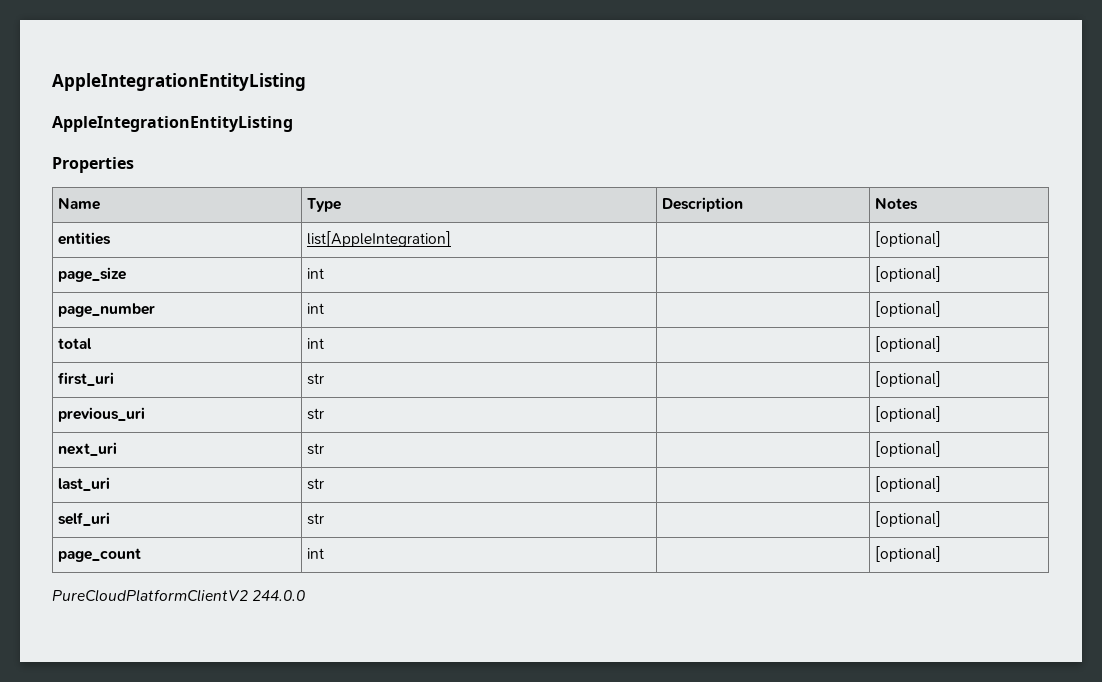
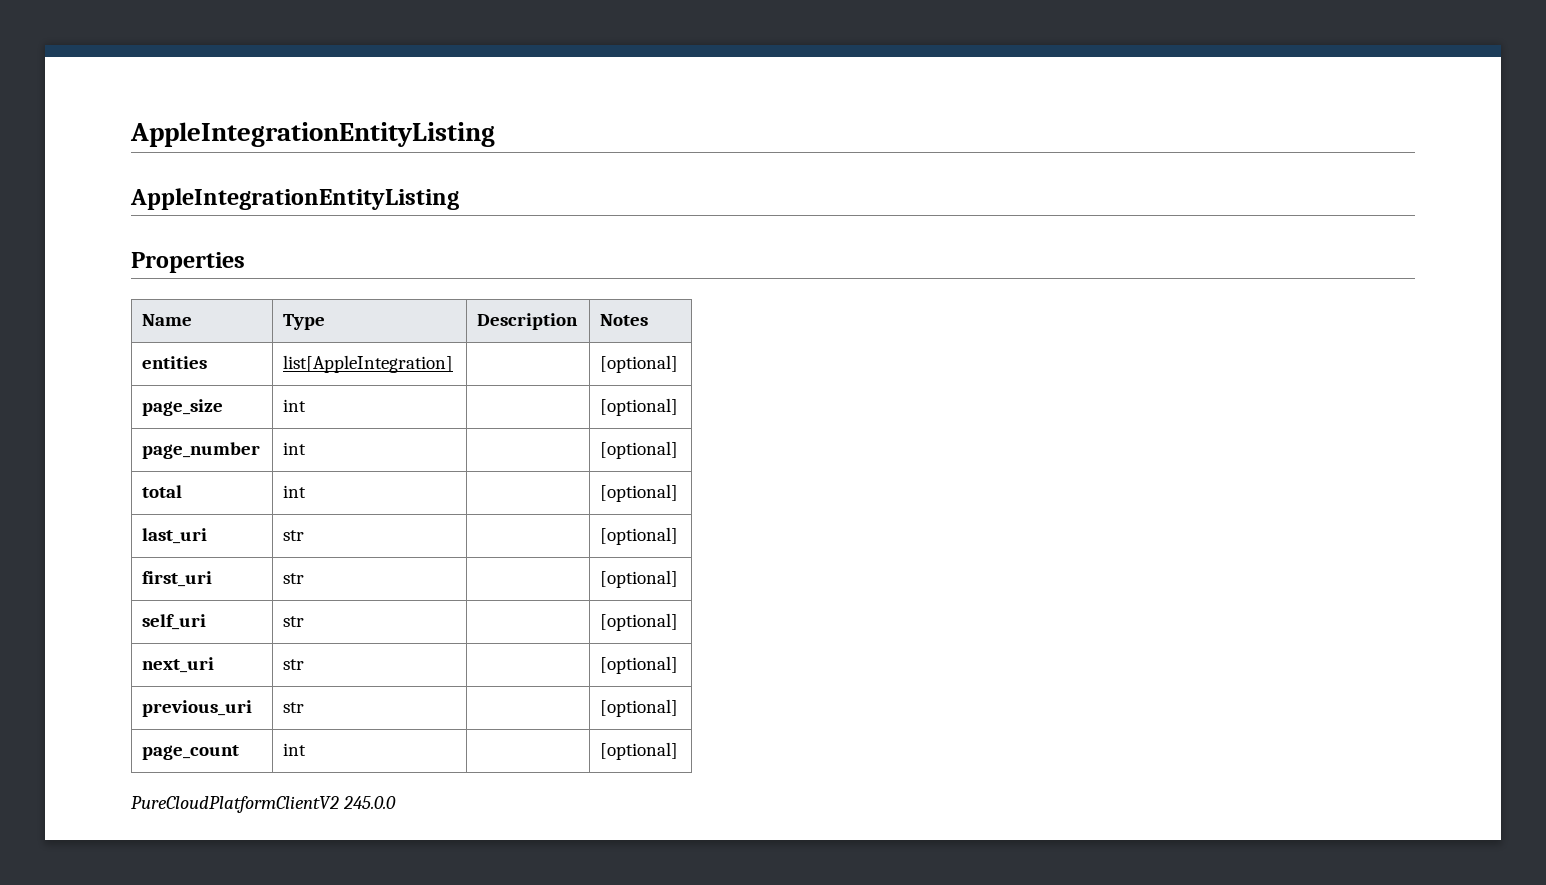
+ last_uri | str | | [optional]
- previous_uri | str | | [optional]
+ self_uri | str | | [optional]
- last_uri | str | | [optional]
- self_uri | str | | [optional]
+ previous_uri | str | | [optional]
- PureCloudPlatformClientV2 244.0.0
+ PureCloudPlatformClientV2 245.0.0

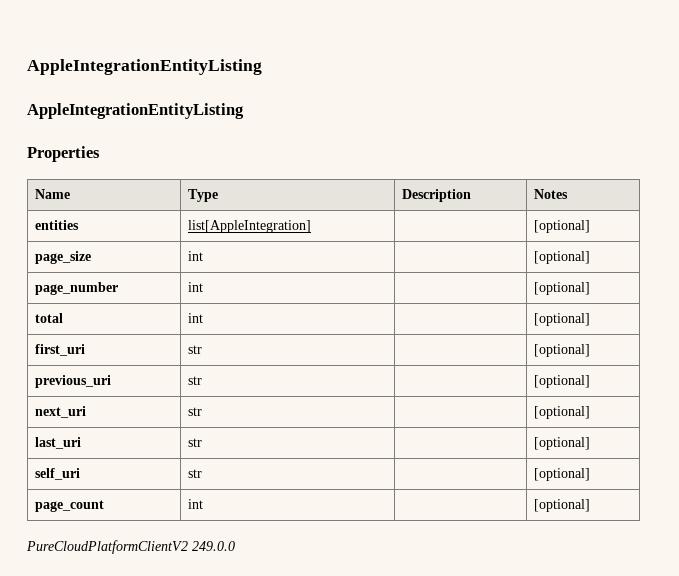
- last_uri | str | | [optional]
- self_uri | str | | [optional]
+ previous_uri | str | | [optional]
- previous_uri | str | | [optional]
+ last_uri | str | | [optional]
+ self_uri | str | | [optional]
- PureCloudPlatformClientV2 245.0.0
+ PureCloudPlatformClientV2 249.0.0

